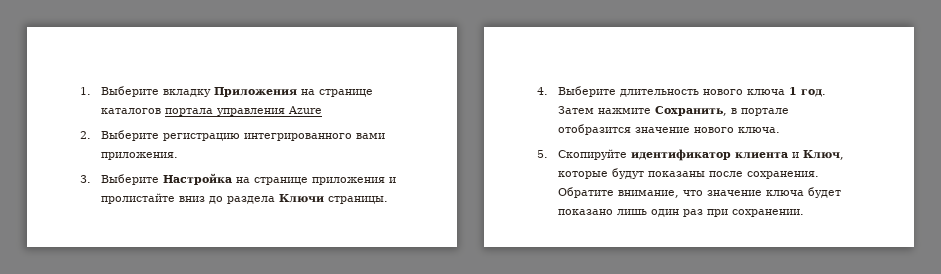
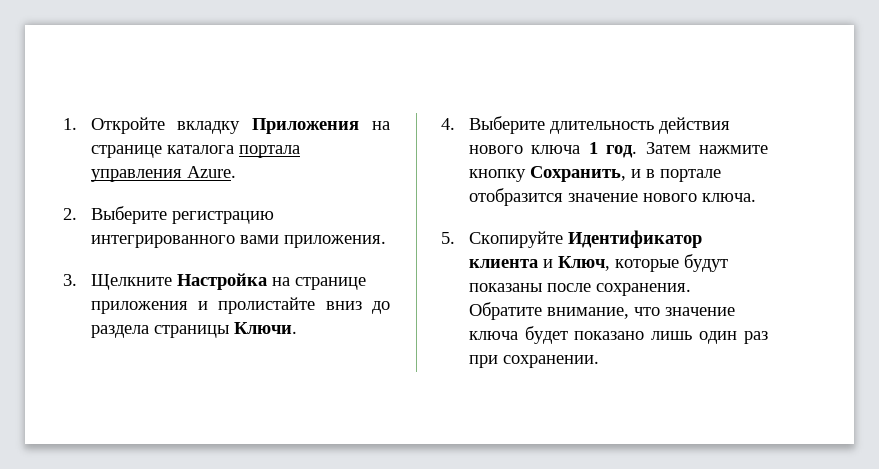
- 1. Выберите вкладку Приложения на странице каталогов портала управления Azure
+ 1. Откройте вкладку Приложения на странице каталога портала управления Azure.
- 3. Выберите Настройка на странице приложения и пролистайте вниз до раздела Ключи страницы.
+ 3. Щелкните Настройка на странице приложения и пролистайте вниз до раздела страницы Ключи.
- 4. Выберите длительность нового ключа 1 год.
+ 4. Выберите длительность действия нового ключа 1 год.
- Затем нажмите Сохранить, в портале отобразится значение нового ключа.
+ Затем нажмите кнопку Сохранить, и в портале отобразится значение нового ключа.
- 5. Скопируйте идентификатор клиента и Ключ, которые будут показаны после сохранения.
+ 5. Скопируйте Идентификатор клиента и Ключ, которые будут показаны после сохранения.

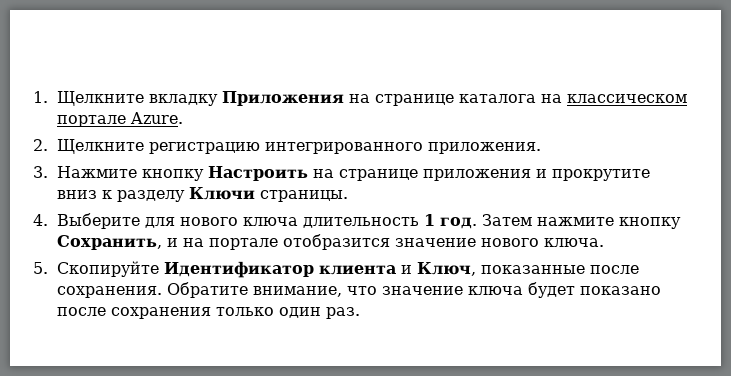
- 1. Откройте вкладку Приложения на странице каталога портала управления Azure.
+ 1. Щелкните вкладку Приложения на странице каталога на классическом портале Azure.
- 2. Выберите регистрацию интегрированного вами приложения.
+ 2. Щелкните регистрацию интегрированного приложения.
- 3. Щелкните Настройка на странице приложения и пролистайте вниз до раздела страницы Ключи.
+ 3. Нажмите кнопку Настроить на странице приложения и прокрутите вниз к разделу Ключи страницы.
- 4. Выберите длительность действия нового ключа 1 год.
+ 4. Выберите для нового ключа длительность 1 год.
- Затем нажмите кнопку Сохранить, и в портале отобразится значение нового ключа.
+ Затем нажмите кнопку Сохранить, и на портале отобразится значение нового ключа.
- 5. Скопируйте Идентификатор клиента и Ключ, которые будут показаны после сохранения.
+ 5. Скопируйте Идентификатор клиента и Ключ, показанные после сохранения.
- Обратите внимание, что значение ключа будет показано лишь один раз при сохранении.
+ Обратите внимание, что значение ключа будет показано после сохранения только один раз.

